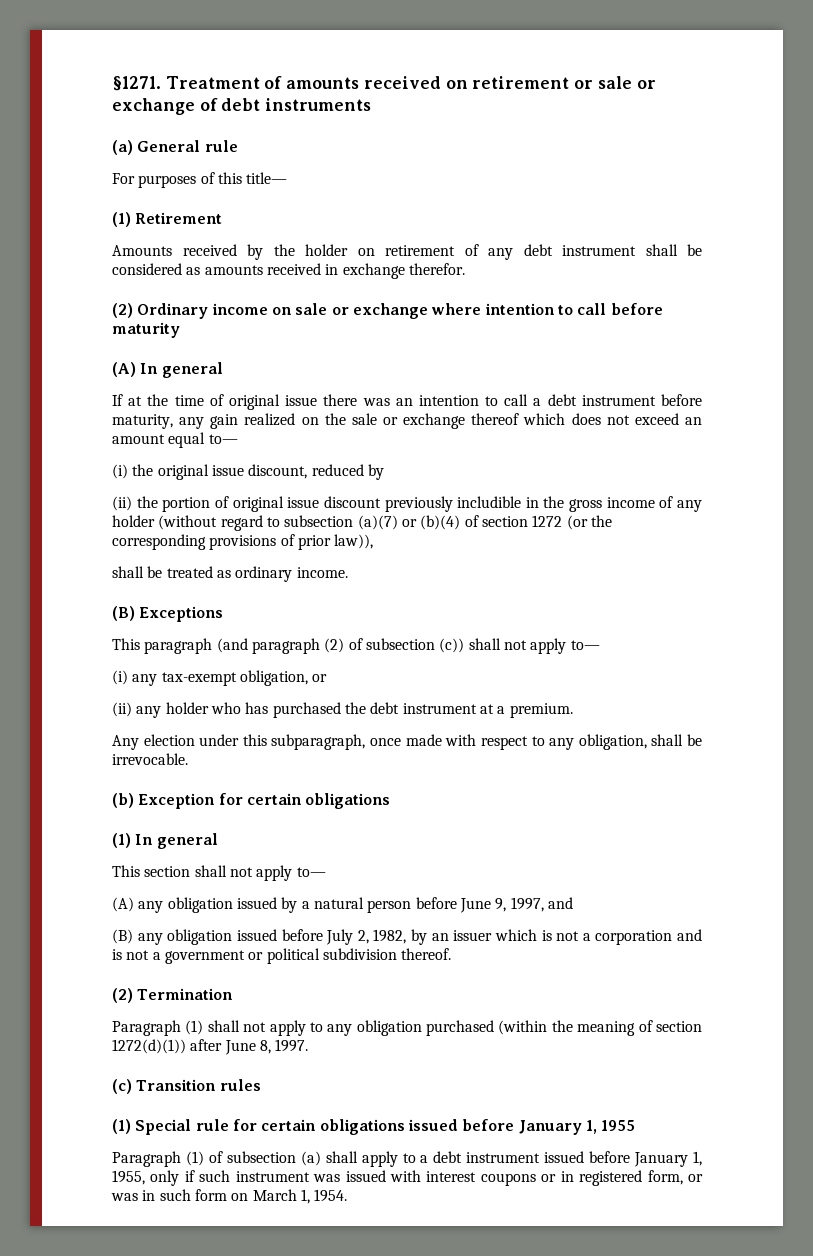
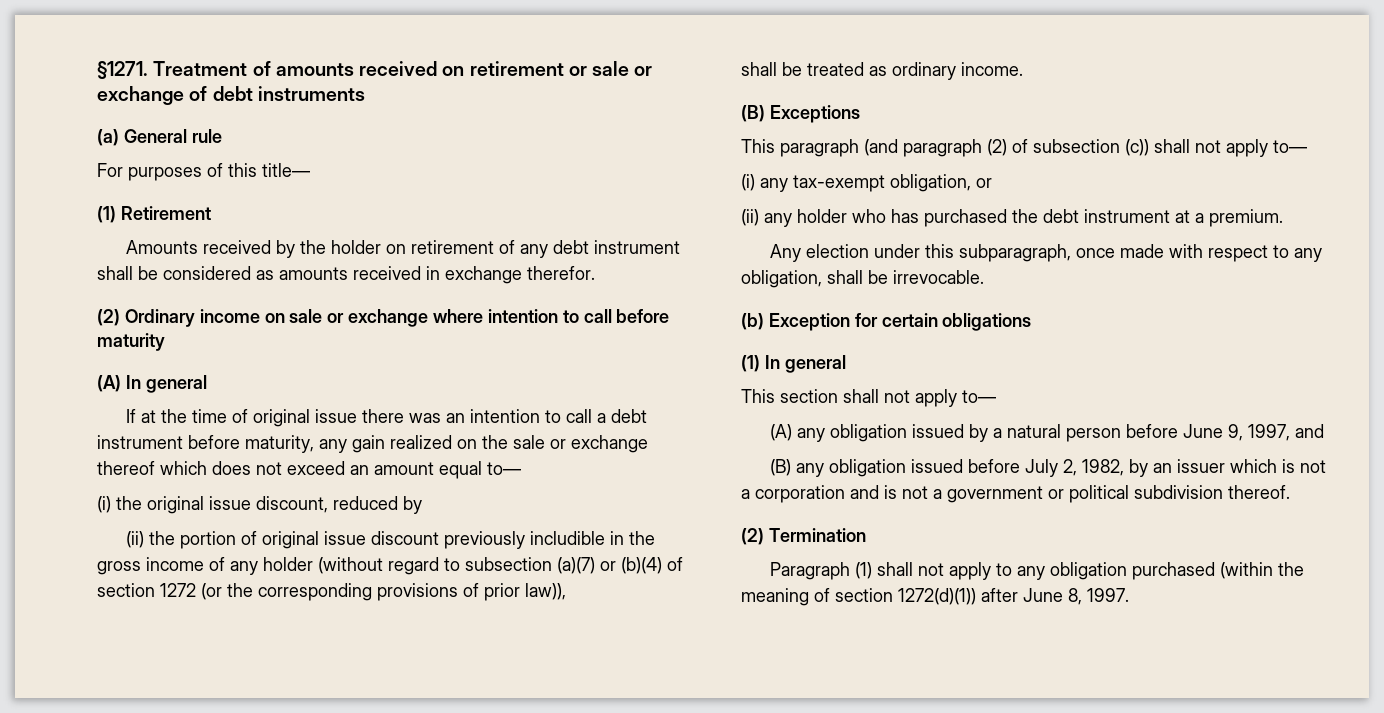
- (c) Transition rules
- (1) Special rule for certain obligations issued before January 1, 1955
- Paragraph (1) of subsection (a) shall apply to a debt instrument issued before January 1, 1955, only if such instrument was issued with interest coupons or in registered form, or was in such form on March 1, 1954.

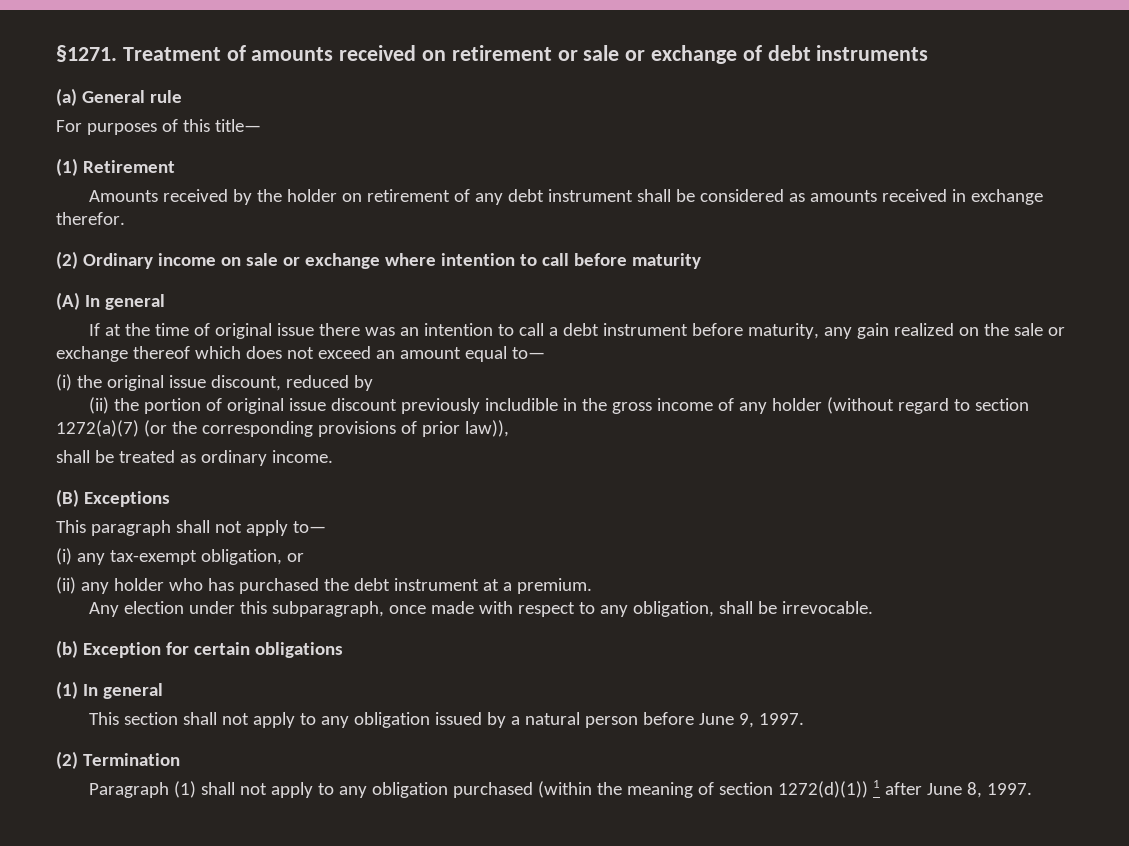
- (ii) the portion of original issue discount previously includible in the gross income of any holder (without regard to subsection (a)(7) or (b)(4) of section 1272 (or the corresponding provisions of prior law)),
+ (ii) the portion of original issue discount previously includible in the gross income of any holder (without regard to section 1272(a)(7) (or the corresponding provisions of prior law)),
- This paragraph (and paragraph (2) of subsection (c)) shall not apply to—
+ This paragraph shall not apply to—
- This section shall not apply to—
- (A) any obligation issued by a natural person before June 9, 1997, and
- (B) any obligation issued before July 2, 1982, by an issuer which is not a corporation and is not a government or political subdivision thereof.
+ This section shall not apply to any obligation issued by a natural person before June 9, 1997.
- Paragraph (1) shall not apply to any obligation purchased (within the meaning of section 1272(d)(1)) after June 8, 1997.
+ Paragraph (1) shall not apply to any obligation purchased (within the meaning of section 1272(d)(1)) 1 after June 8, 1997.

